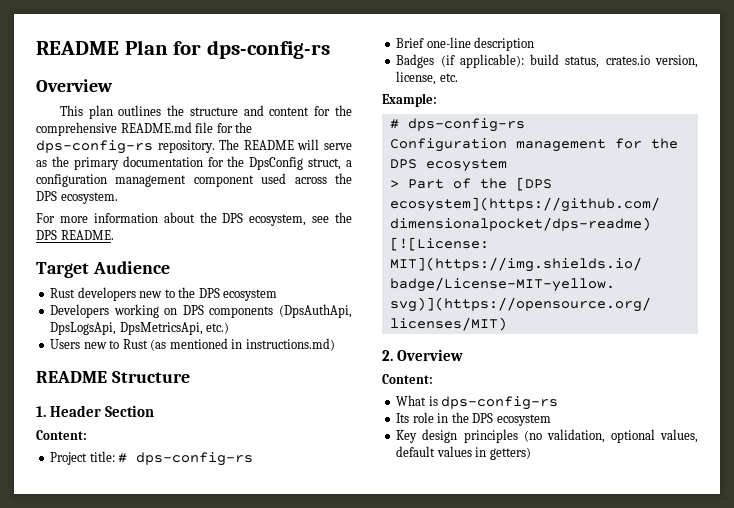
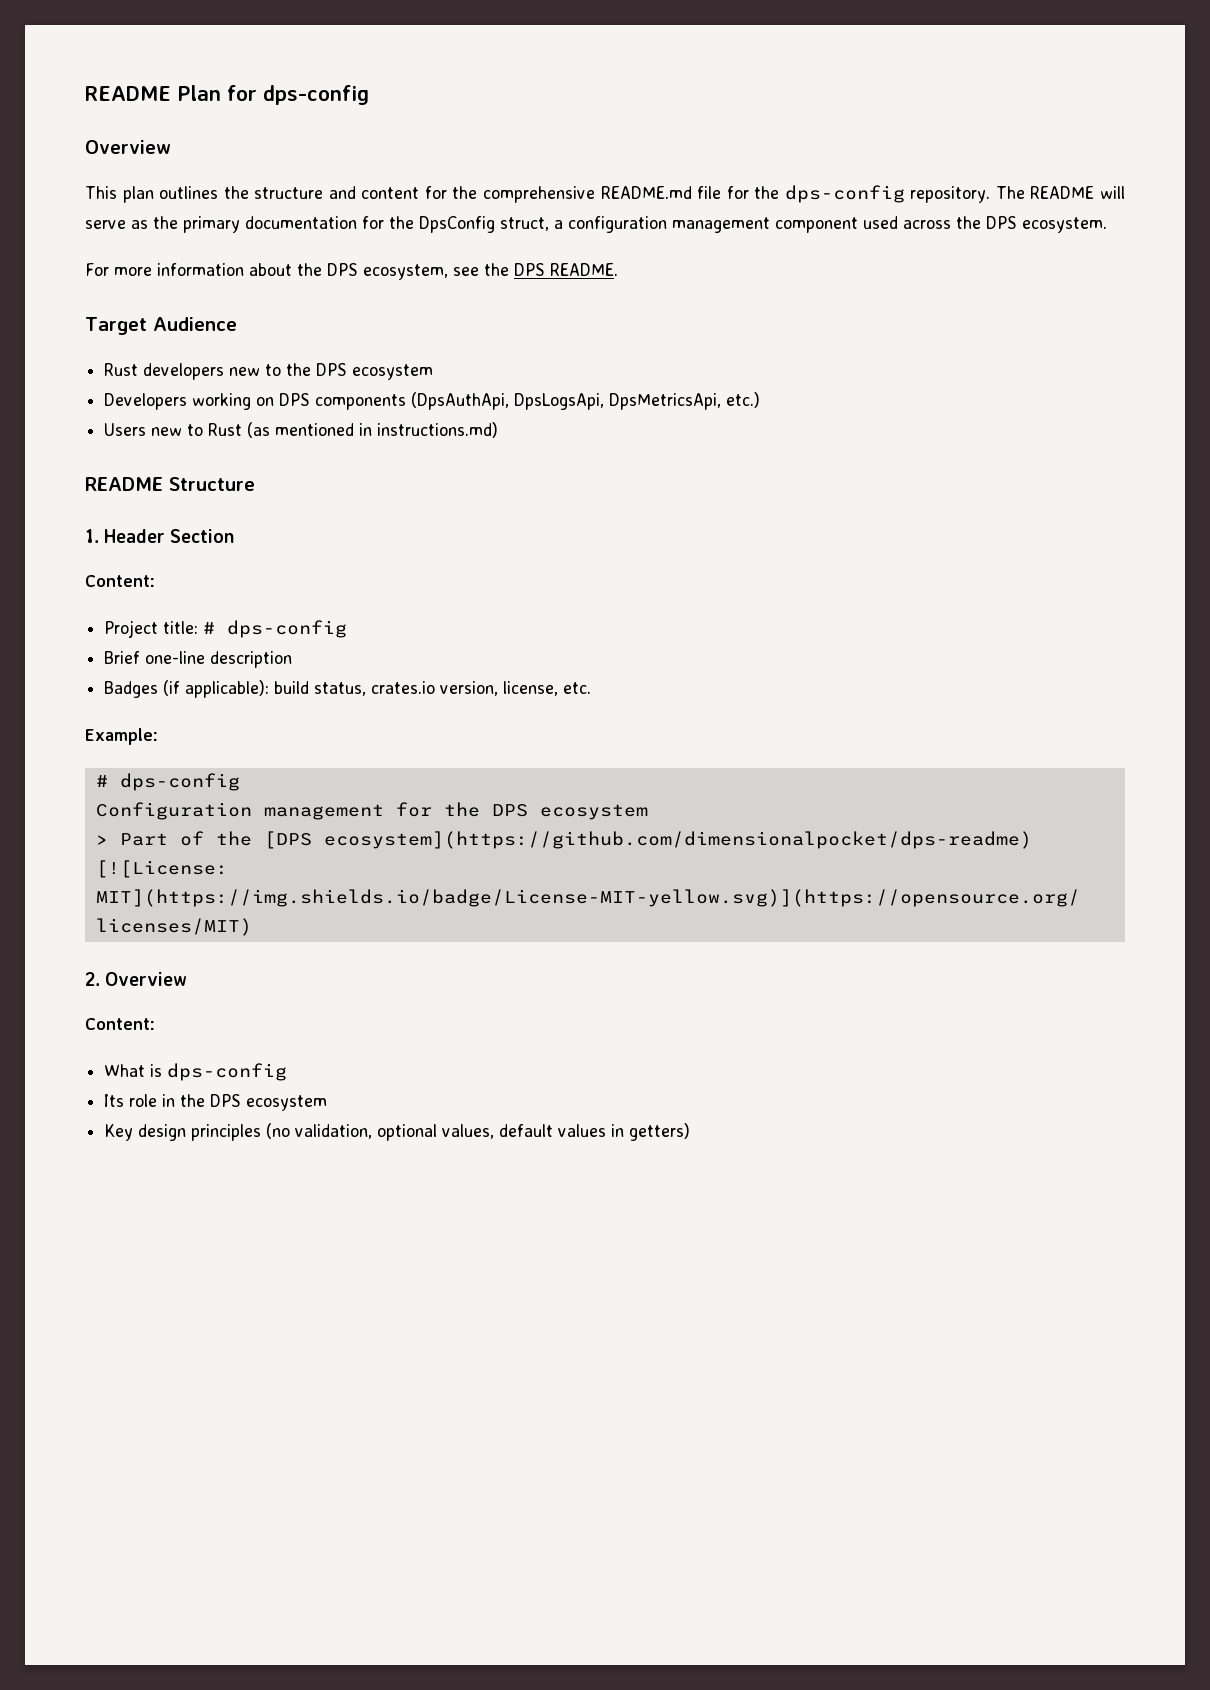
- README Plan for dps-config-rs
+ README Plan for dps-config
- This plan outlines the structure and content for the comprehensive README.md file for the dps-config-rs repository.
+ This plan outlines the structure and content for the comprehensive README.md file for the dps-config repository.
- Project title: # dps-config-rs
+ Project title: # dps-config
  Example:
- # dps-config-rs
+ # dps-config
- What is dps-config-rs
+ What is dps-config

